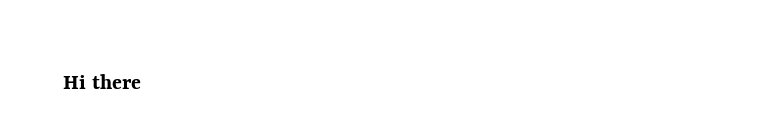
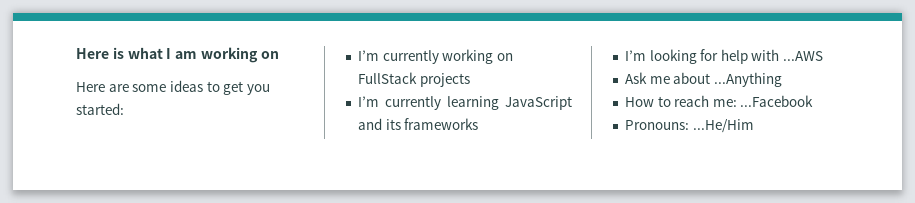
- Hi there
+ Here is what I am working on
+ Here are some ideas to get you started:
+ I’m currently working on FullStack projects
+ I’m currently learning JavaScript and its frameworks
+ I’m looking for help with ...AWS
+ Ask me about ...Anything
+ How to reach me: ...Facebook
+ Pronouns: ...He/Him

